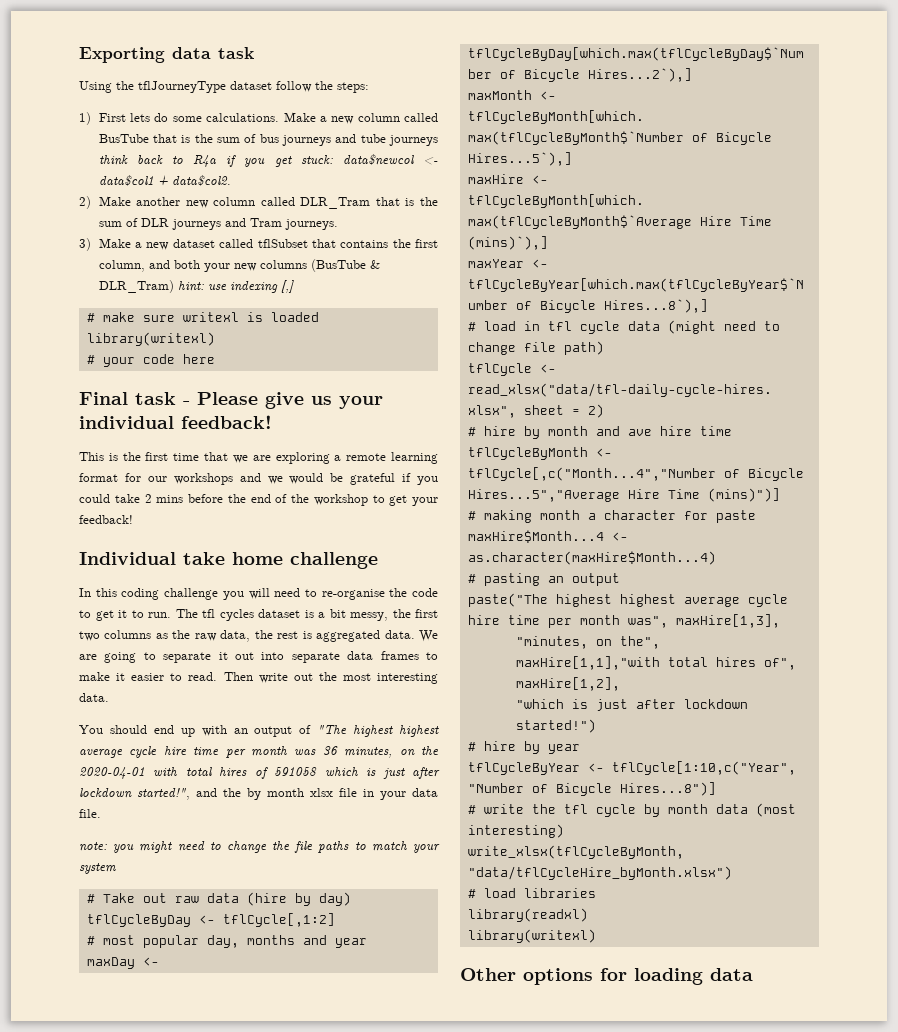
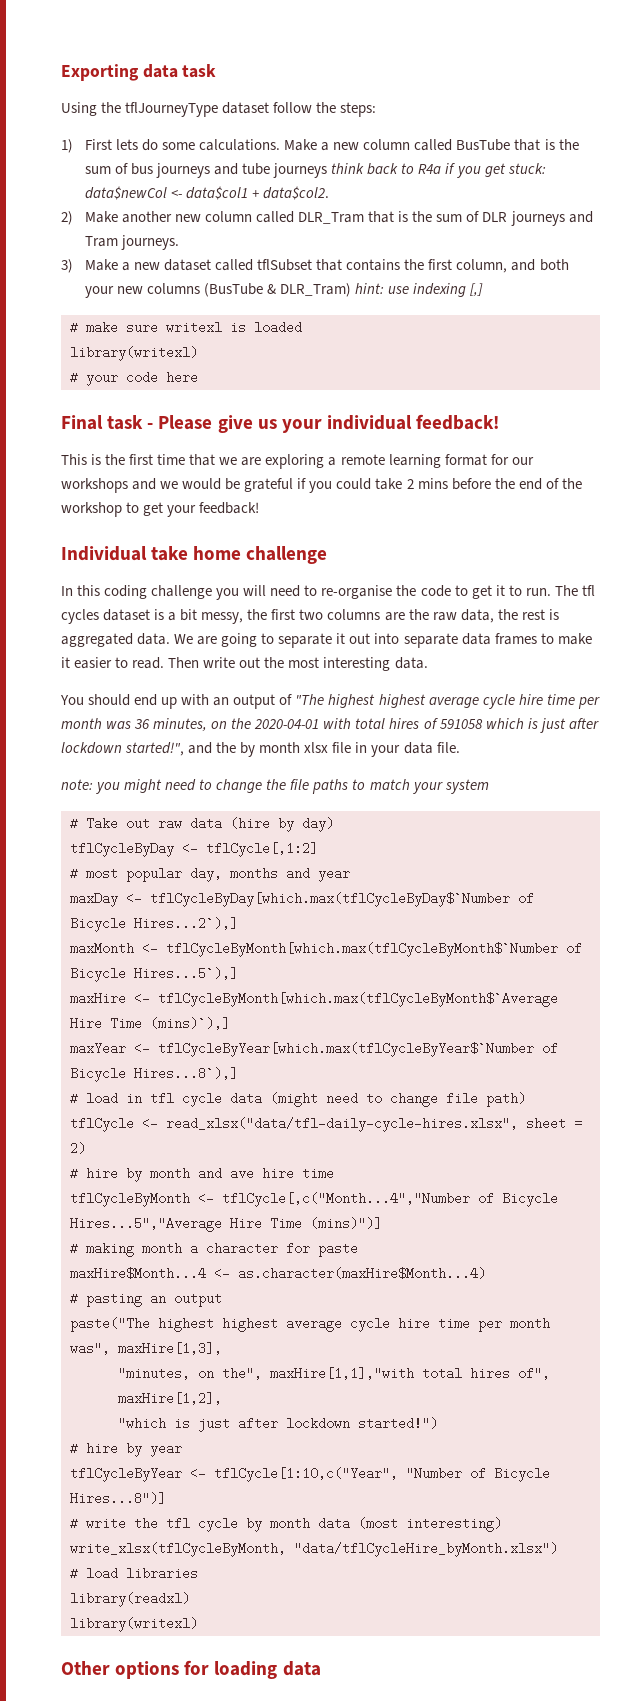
- Make a new column called BusTube that is the sum of bus journeys and tube journeys think back to R4a if you get stuck: data$newcol <- data$col1 + data$col2.
+ Make a new column called BusTube that is the sum of bus journeys and tube journeys think back to R4a if you get stuck: data$newCol <- data$col1 + data$col2.
- The tfl cycles dataset is a bit messy, the first two columns as the raw data, the rest is aggregated data.
+ The tfl cycles dataset is a bit messy, the first two columns are the raw data, the rest is aggregated data.

